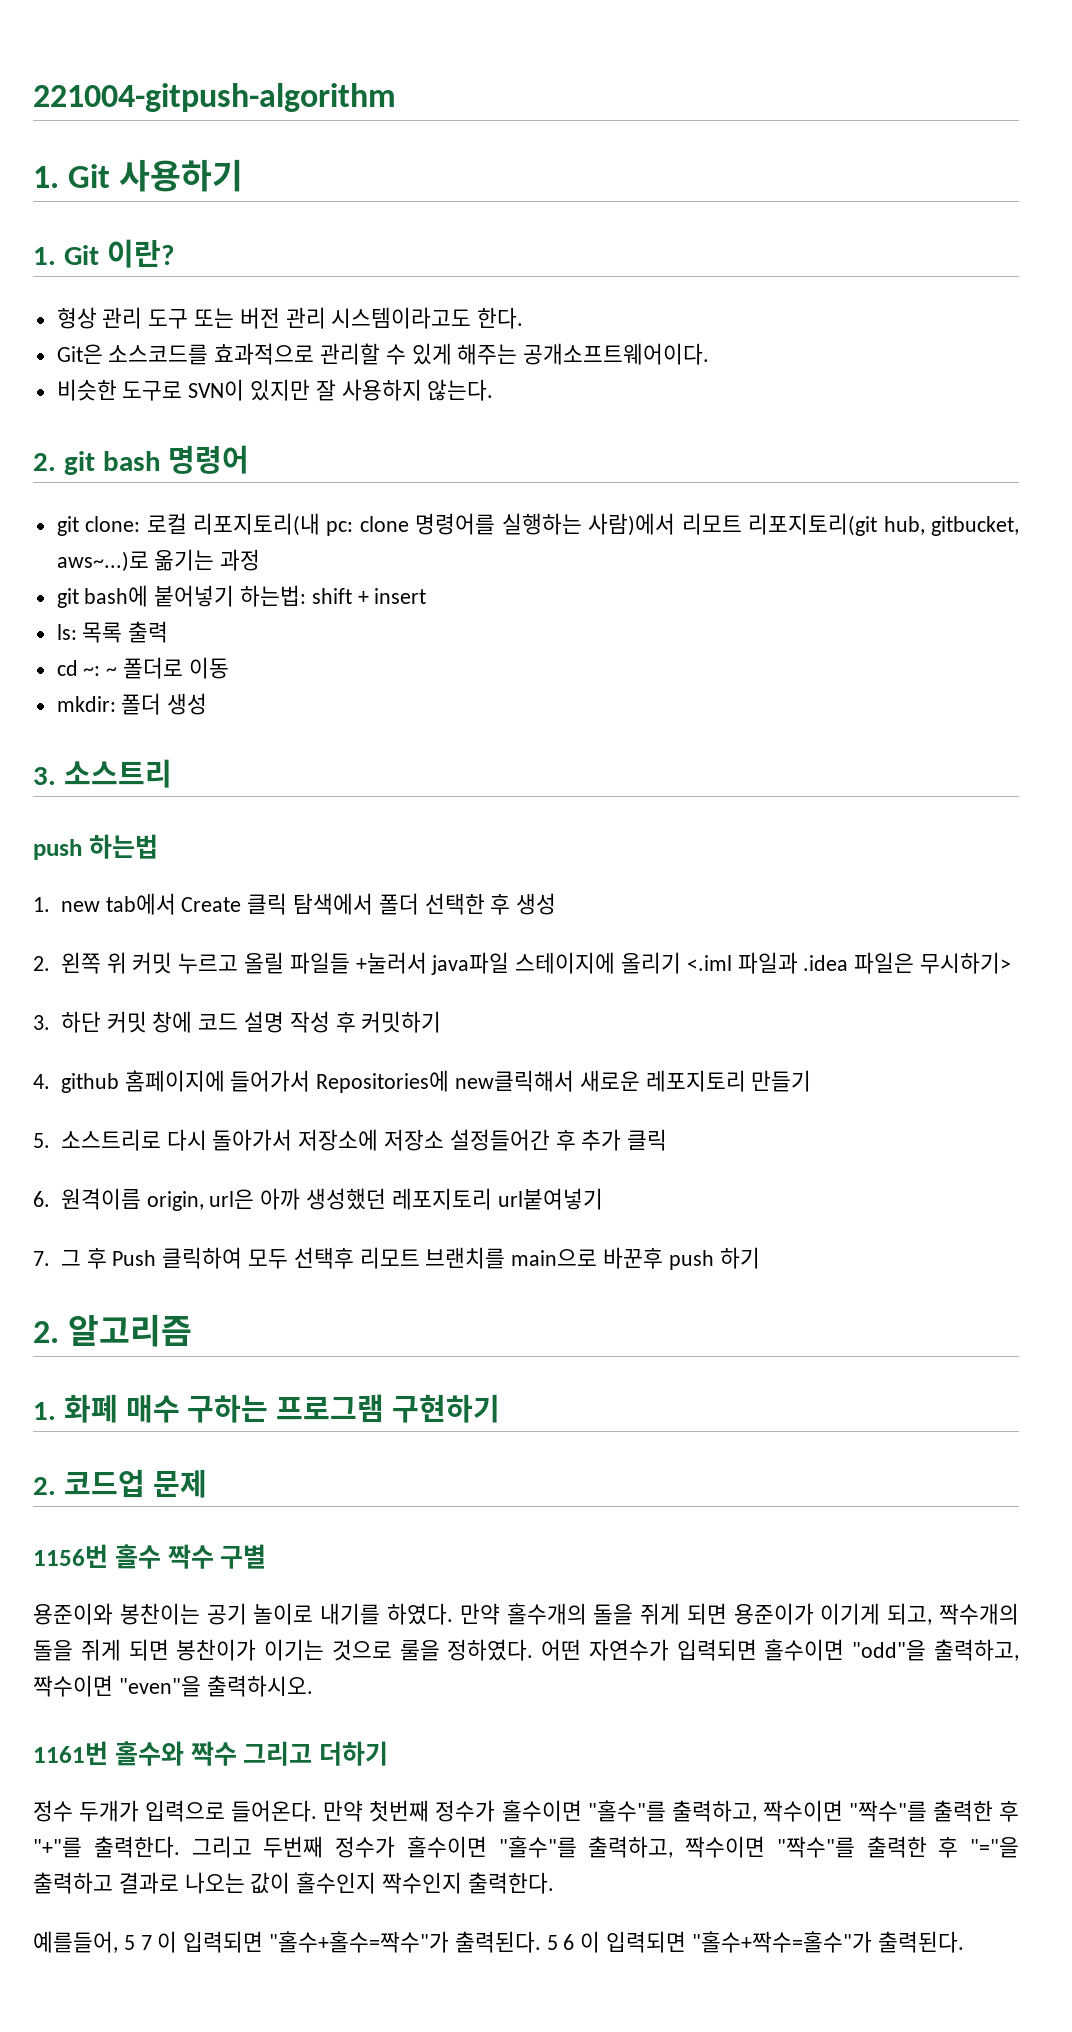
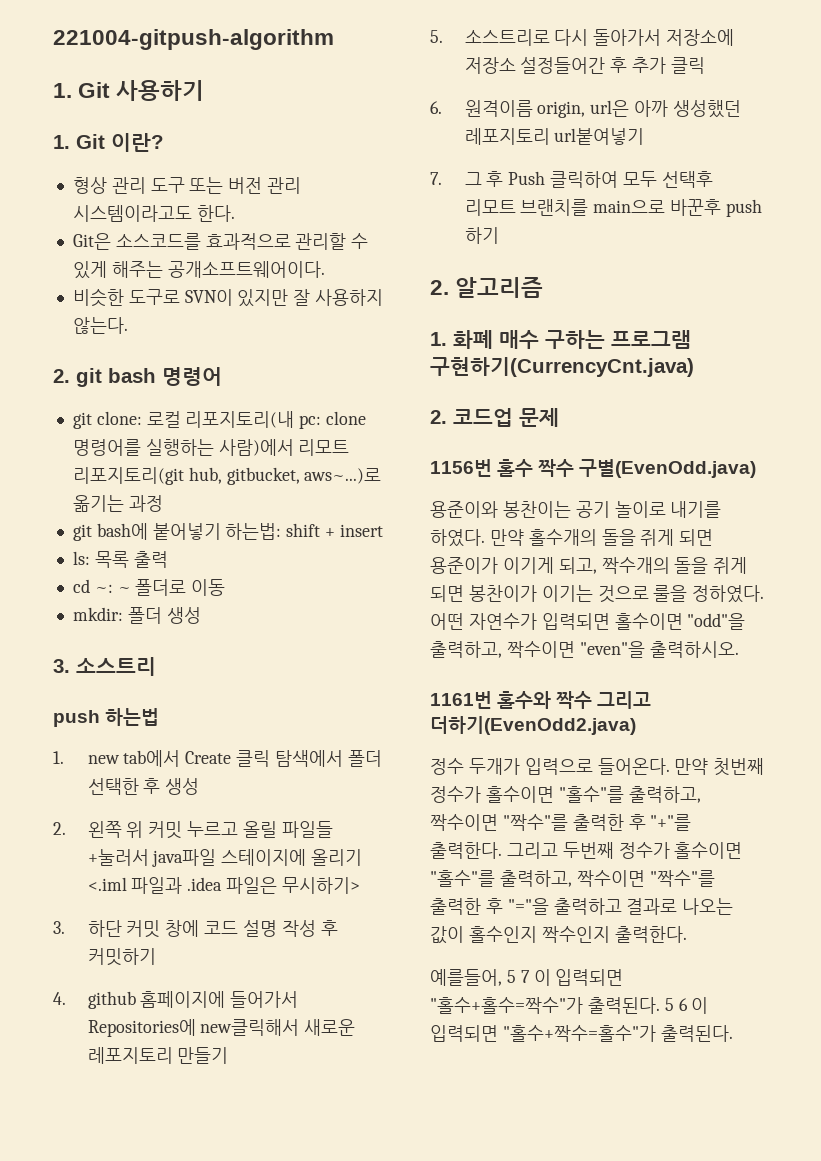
- 1. 화폐 매수 구하는 프로그램 구현하기
+ 1. 화폐 매수 구하는 프로그램 구현하기(CurrencyCnt.java)
- 1156번 홀수 짝수 구별
+ 1156번 홀수 짝수 구별(EvenOdd.java)
- 1161번 홀수와 짝수 그리고 더하기
+ 1161번 홀수와 짝수 그리고 더하기(EvenOdd2.java)

